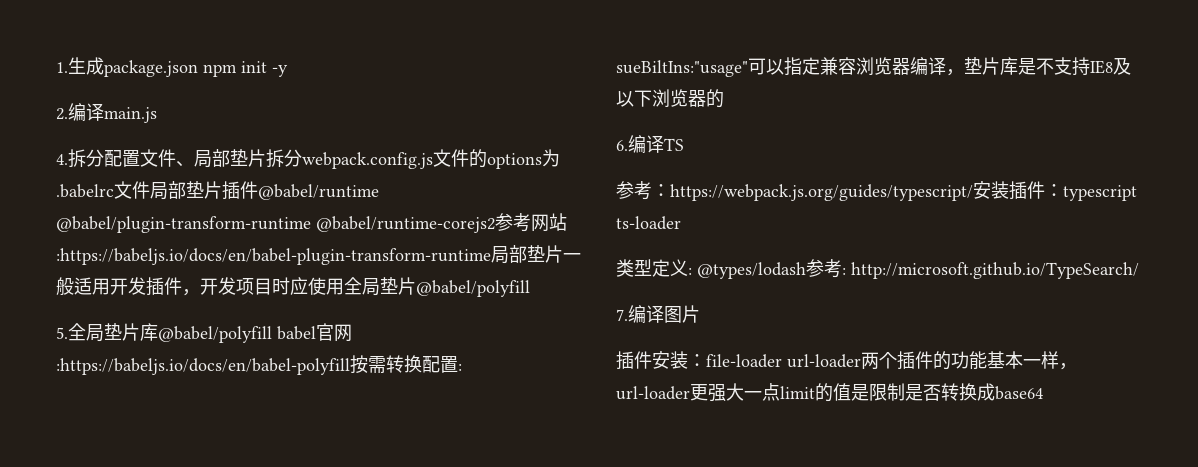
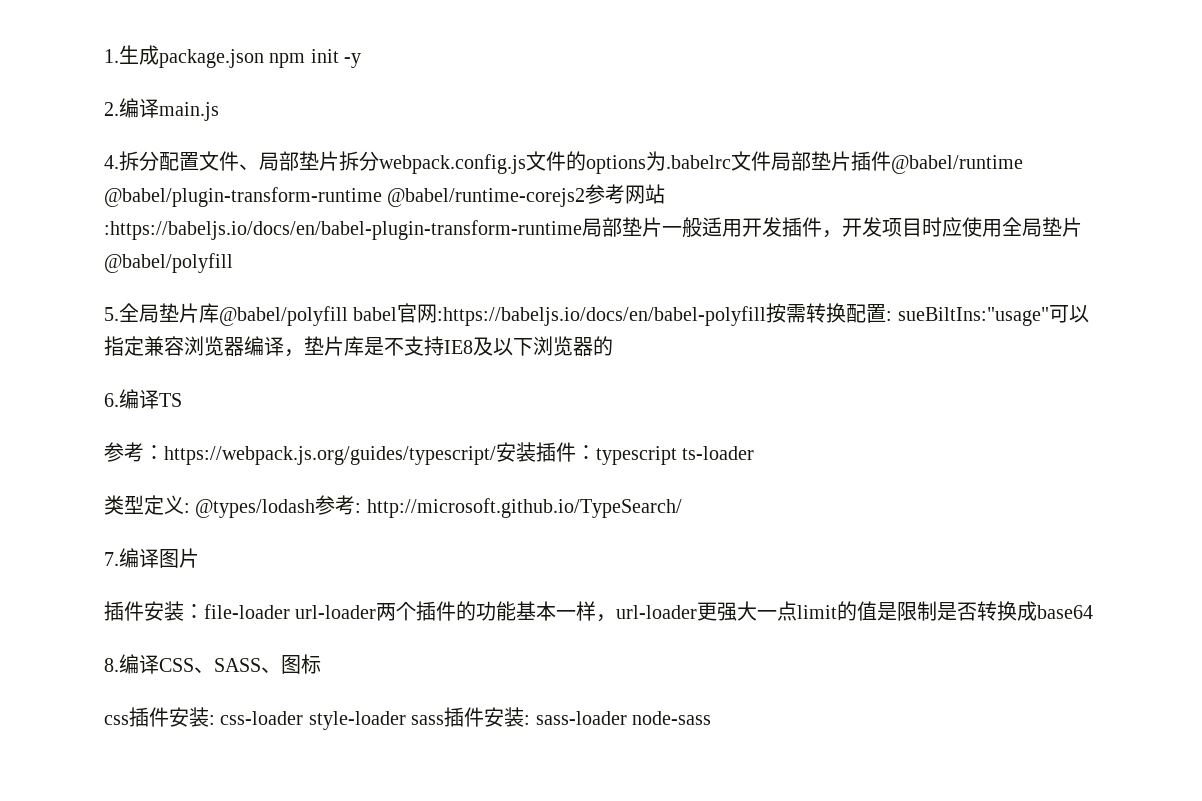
+ 8.编译CSS、SASS、图标
+ css插件安装: css-loader style-loader sass插件安装: sass-loader node-sass

